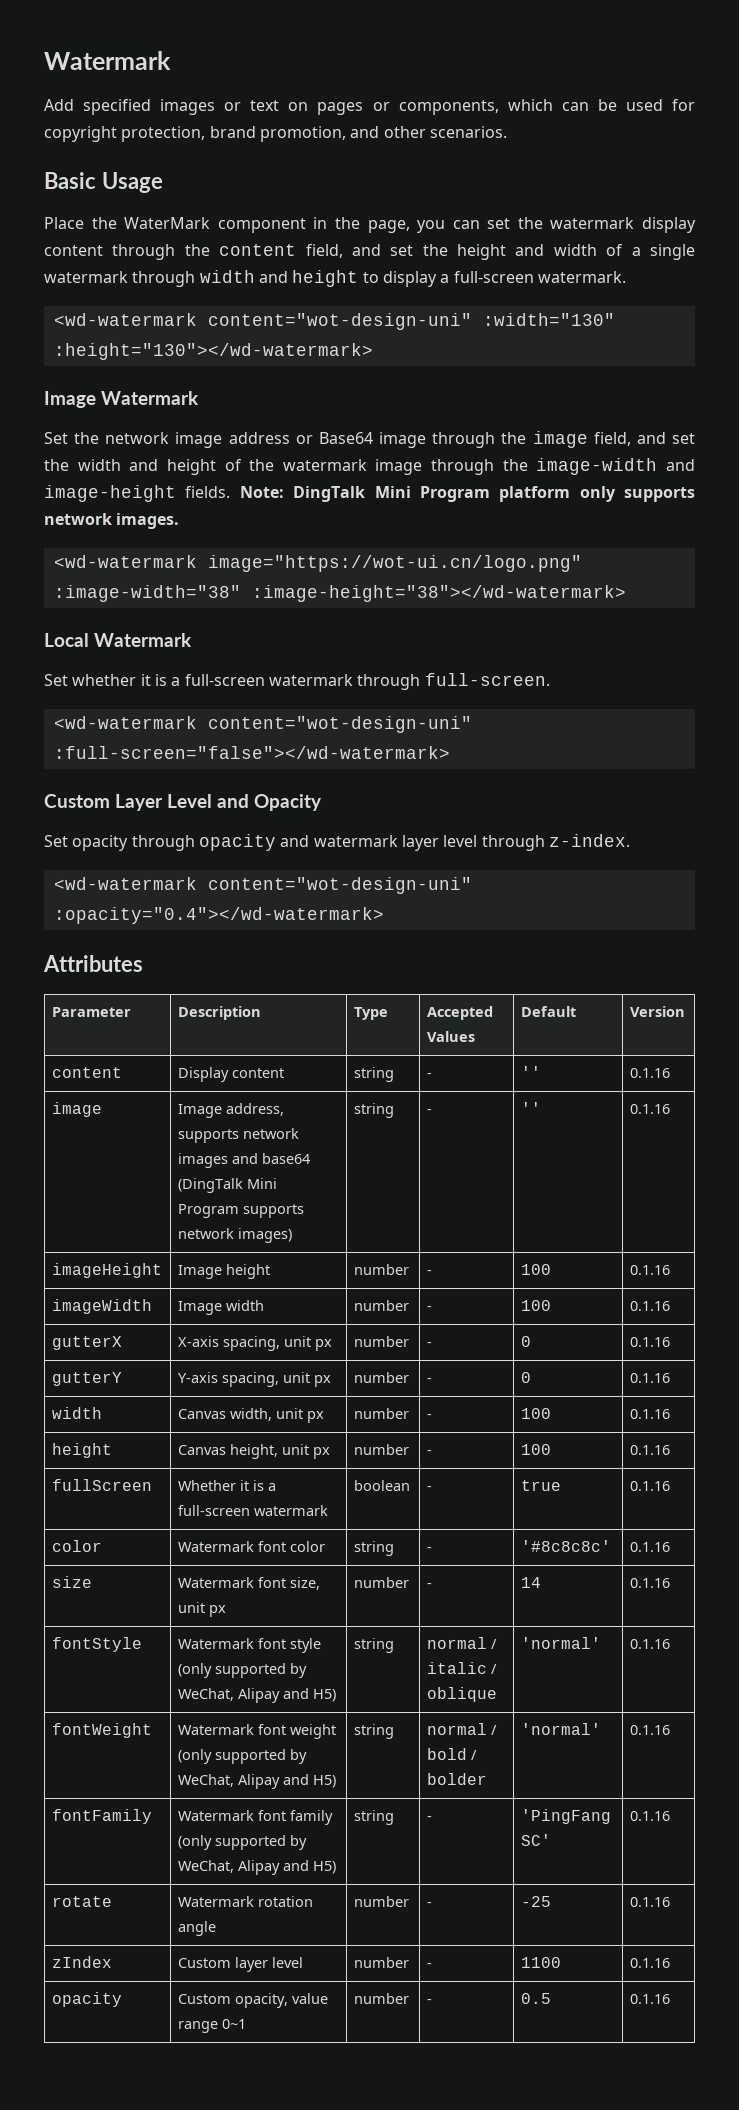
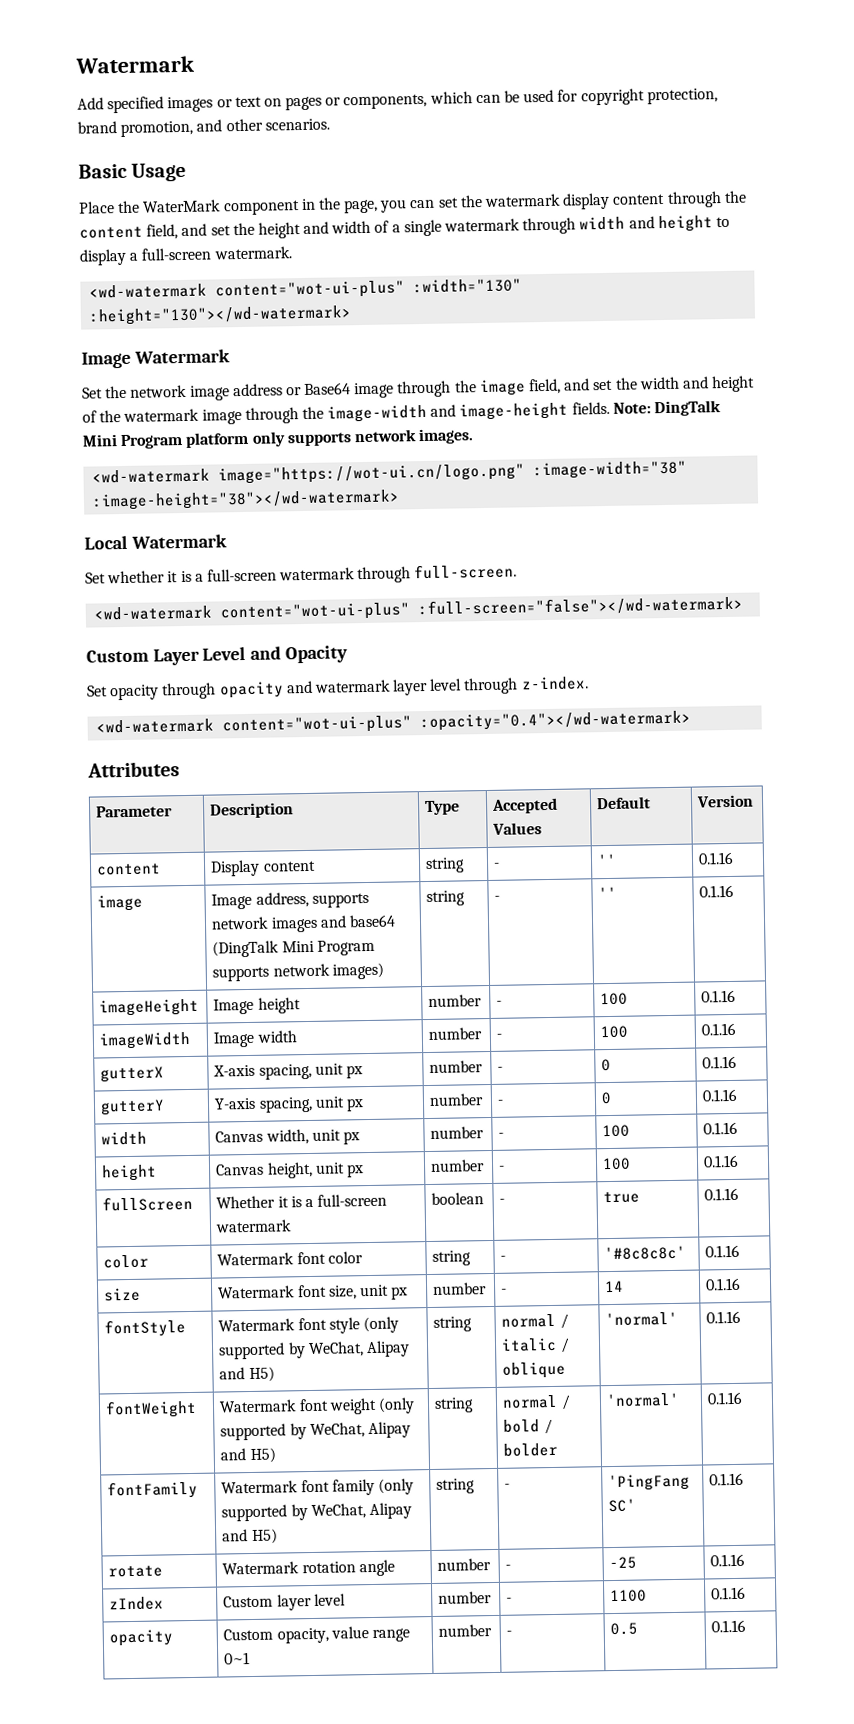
- <wd-watermark content="wot-design-uni" :width="130" :height="130"></wd-watermark>
+ <wd-watermark content="wot-ui-plus" :width="130" :height="130"></wd-watermark>
- <wd-watermark content="wot-design-uni" :full-screen="false"></wd-watermark>
+ <wd-watermark content="wot-ui-plus" :full-screen="false"></wd-watermark>
- <wd-watermark content="wot-design-uni" :opacity="0.4"></wd-watermark>
+ <wd-watermark content="wot-ui-plus" :opacity="0.4"></wd-watermark>

